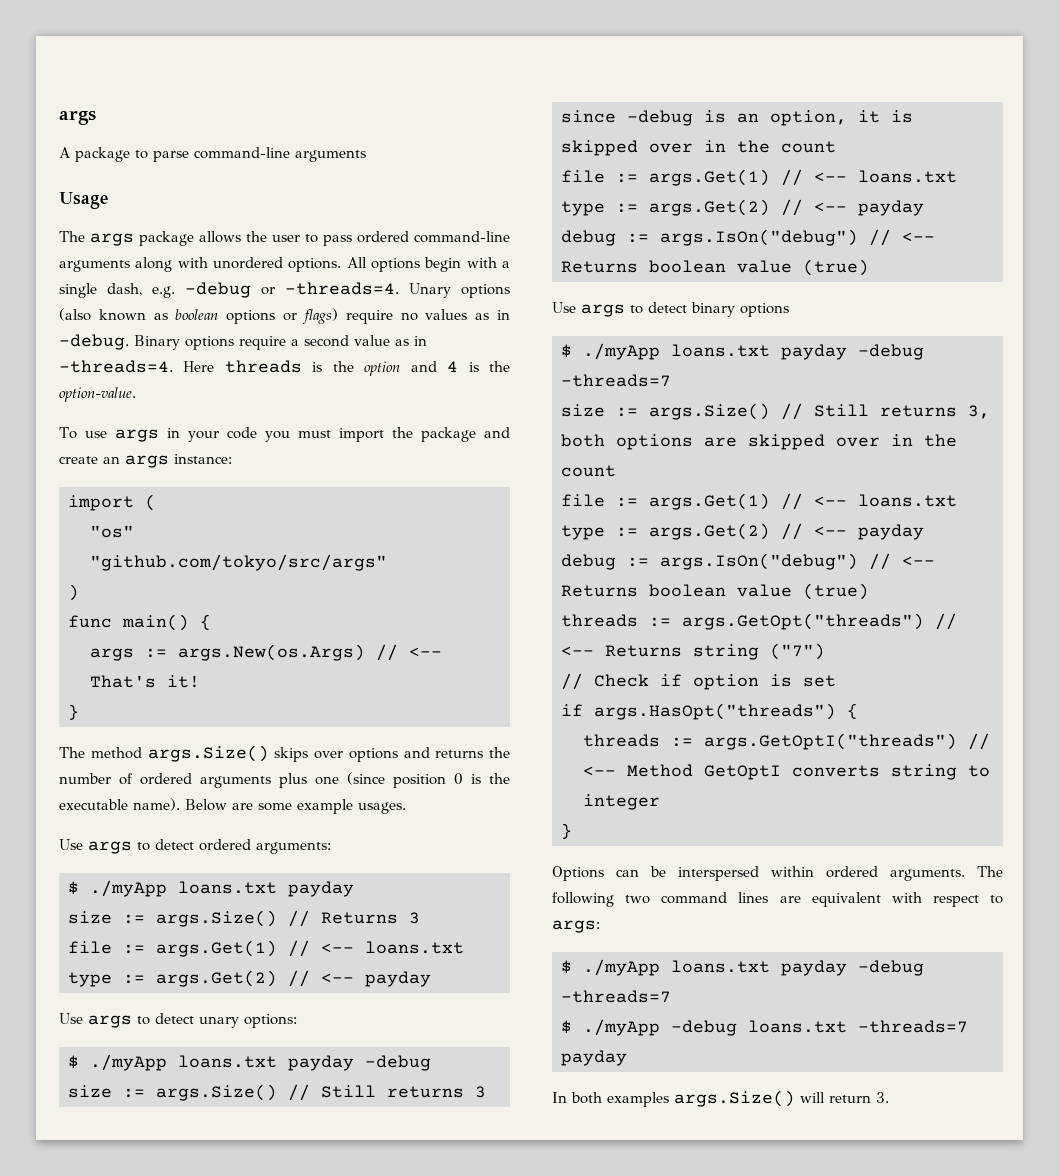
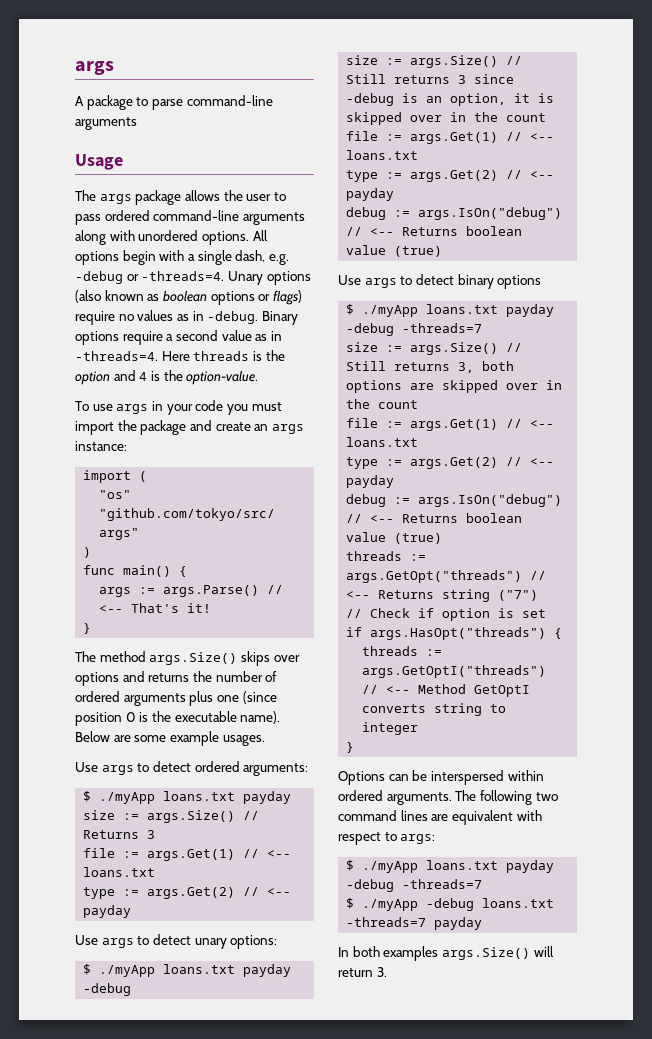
- args := args.New(os.Args) // <-- That's it!
+ args := args.Parse() // <-- That's it!

